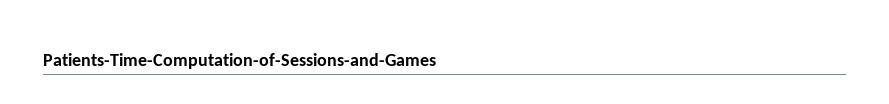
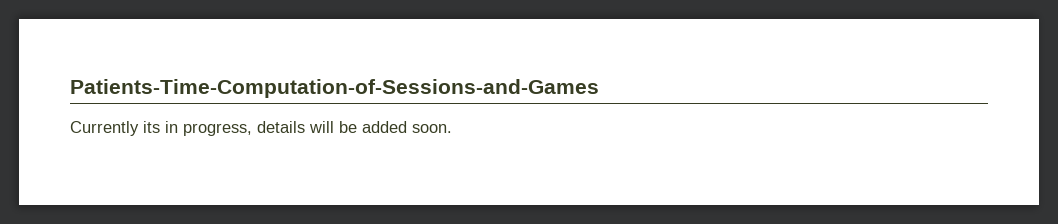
+ Currently its in progress, details will be added soon.

